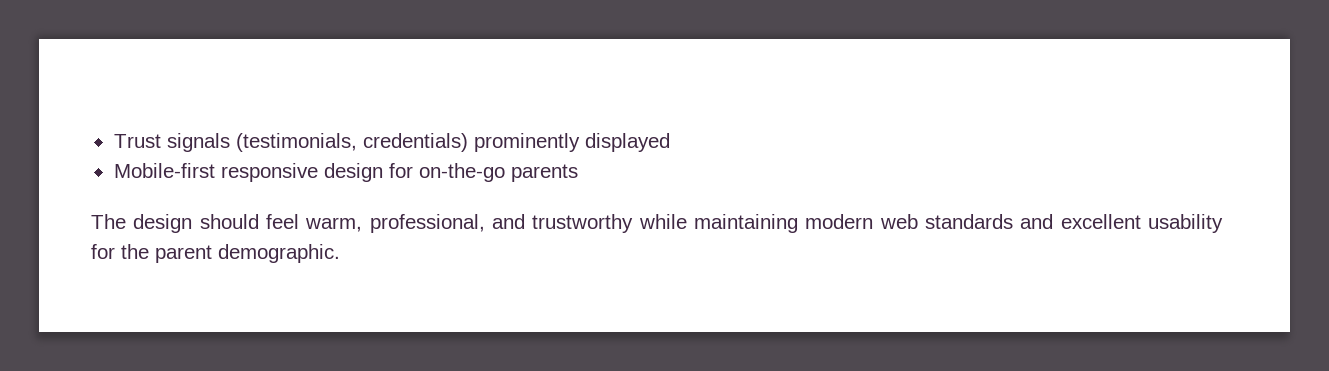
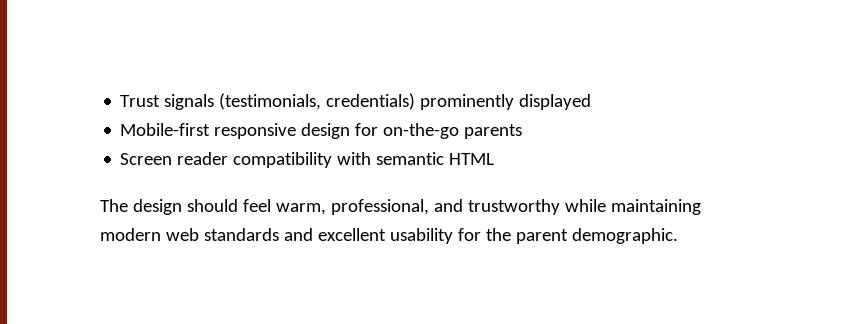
+ Screen reader compatibility with semantic HTML

